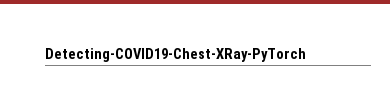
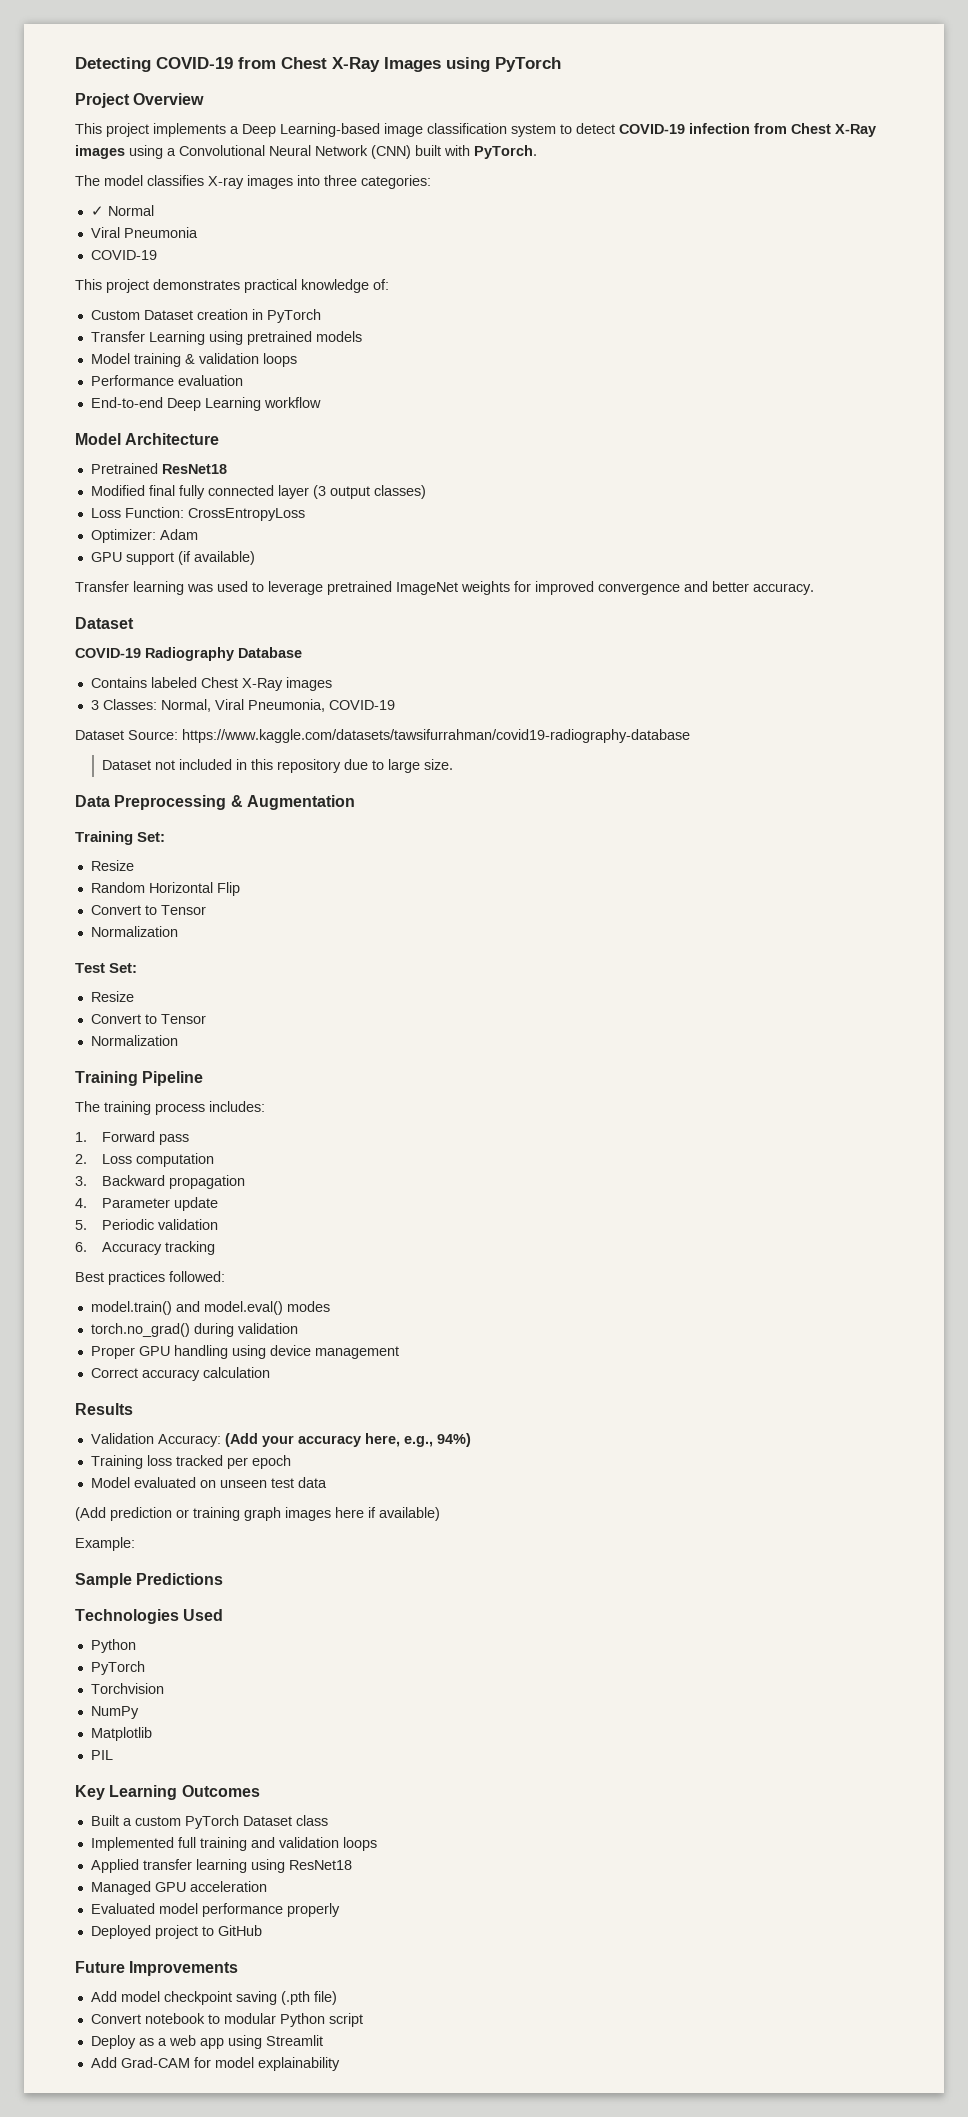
- Detecting-COVID19-Chest-XRay-PyTorch
+ Detecting COVID-19 from Chest X-Ray Images using PyTorch
+ Project Overview
+ This project implements a Deep Learning-based image classification system to detect COVID-19 infection from Chest X-Ray images using a Convolutional Neural Network (CNN) built with PyTorch.
+ The model classifies X-ray images into three categories:
+ ✓ Normal
+ Viral Pneumonia
+ COVID-19
+ This project demonstrates practical knowledge of:
+ Custom Dataset creation in PyTorch
+ Transfer Learning using pretrained models
+ Model training & validation loops
+ Performance evaluation
+ End-to-end Deep Learning workflow
+ Model Architecture
+ Pretrained ResNet18
+ Modified final fully connected layer (3 output classes)
+ Loss Function: CrossEntropyLoss
+ Optimizer: Adam
+ GPU support (if available)
+ Transfer learning was used to leverage pretrained ImageNet weights for improved convergence and better accuracy.
+ Dataset
+ COVID-19 Radiography Database
+ Contains labeled Chest X-Ray images
+ 3 Classes: Normal, Viral Pneumonia, COVID-19
+ Dataset Source: https://www.kaggle.com/datasets/tawsifurrahman/covid19-radiography-database
+ Dataset not included in this repository due to large size.
+ Data Preprocessing & Augmentation
+ Training Set:
+ Resize
+ Random Horizontal Flip
+ Convert to Tensor
+ Normalization
+ Test Set:
+ Resize
+ Convert to Tensor
+ Normalization
+ Training Pipeline
+ The training process includes:
+ 1. Forward pass
+ 2. Loss computation
+ 3. Backward propagation
+ 4. Parameter update
+ 5. Periodic validation
+ 6. Accuracy tracking
+ Best practices followed:
+ model.train() and model.eval() modes
+ torch.no_grad() during validation
+ Proper GPU handling using device management
+ Correct accuracy calculation
+ Results
+ Validation Accuracy: (Add your accuracy here, e.g., 94%)
+ Training loss tracked per epoch
+ Model evaluated on unseen test data
+ (Add prediction or training graph images here if available)
+ Example:
+ Sample Predictions
+ Technologies Used
+ Python
+ PyTorch
+ Torchvision
+ NumPy
+ Matplotlib
+ PIL
+ Key Learning Outcomes
+ Built a custom PyTorch Dataset class
+ Implemented full training and validation loops
+ Applied transfer learning using ResNet18
+ Managed GPU acceleration
+ Evaluated model performance properly
+ Deployed project to GitHub
+ Future Improvements
+ Add model checkpoint saving (.pth file)
+ Convert notebook to modular Python script
+ Deploy as a web app using Streamlit
+ Add Grad-CAM for model explainability

